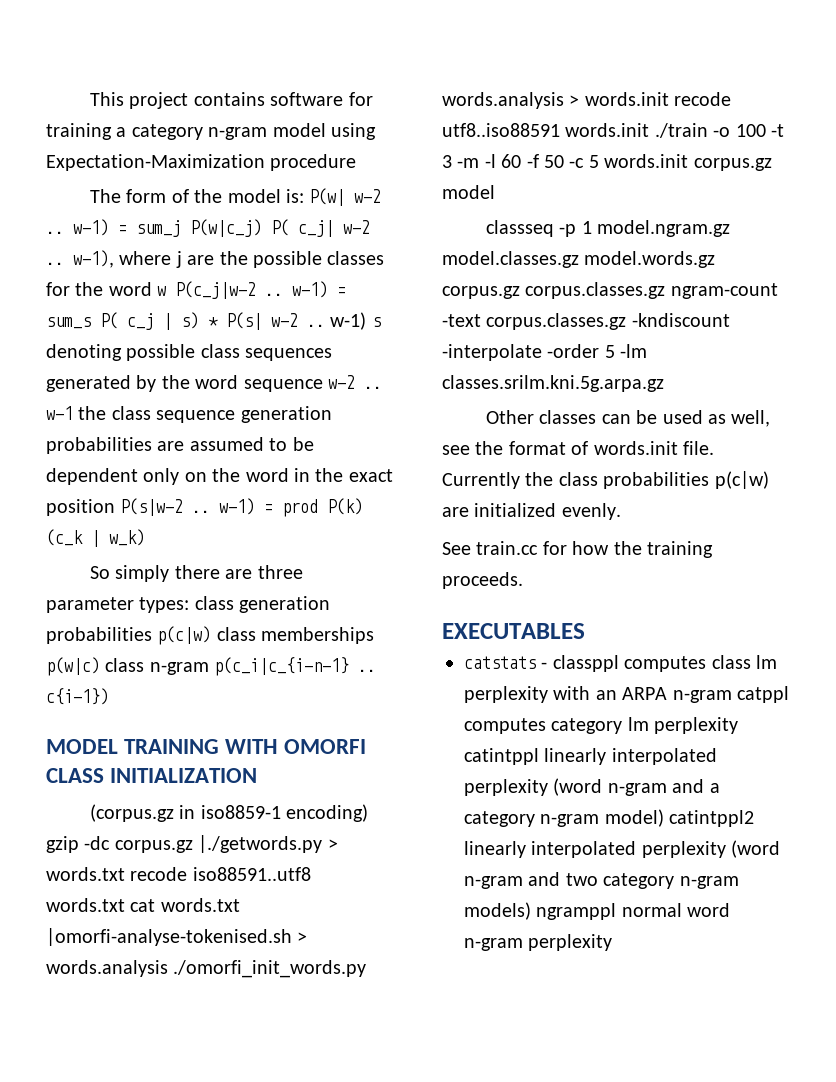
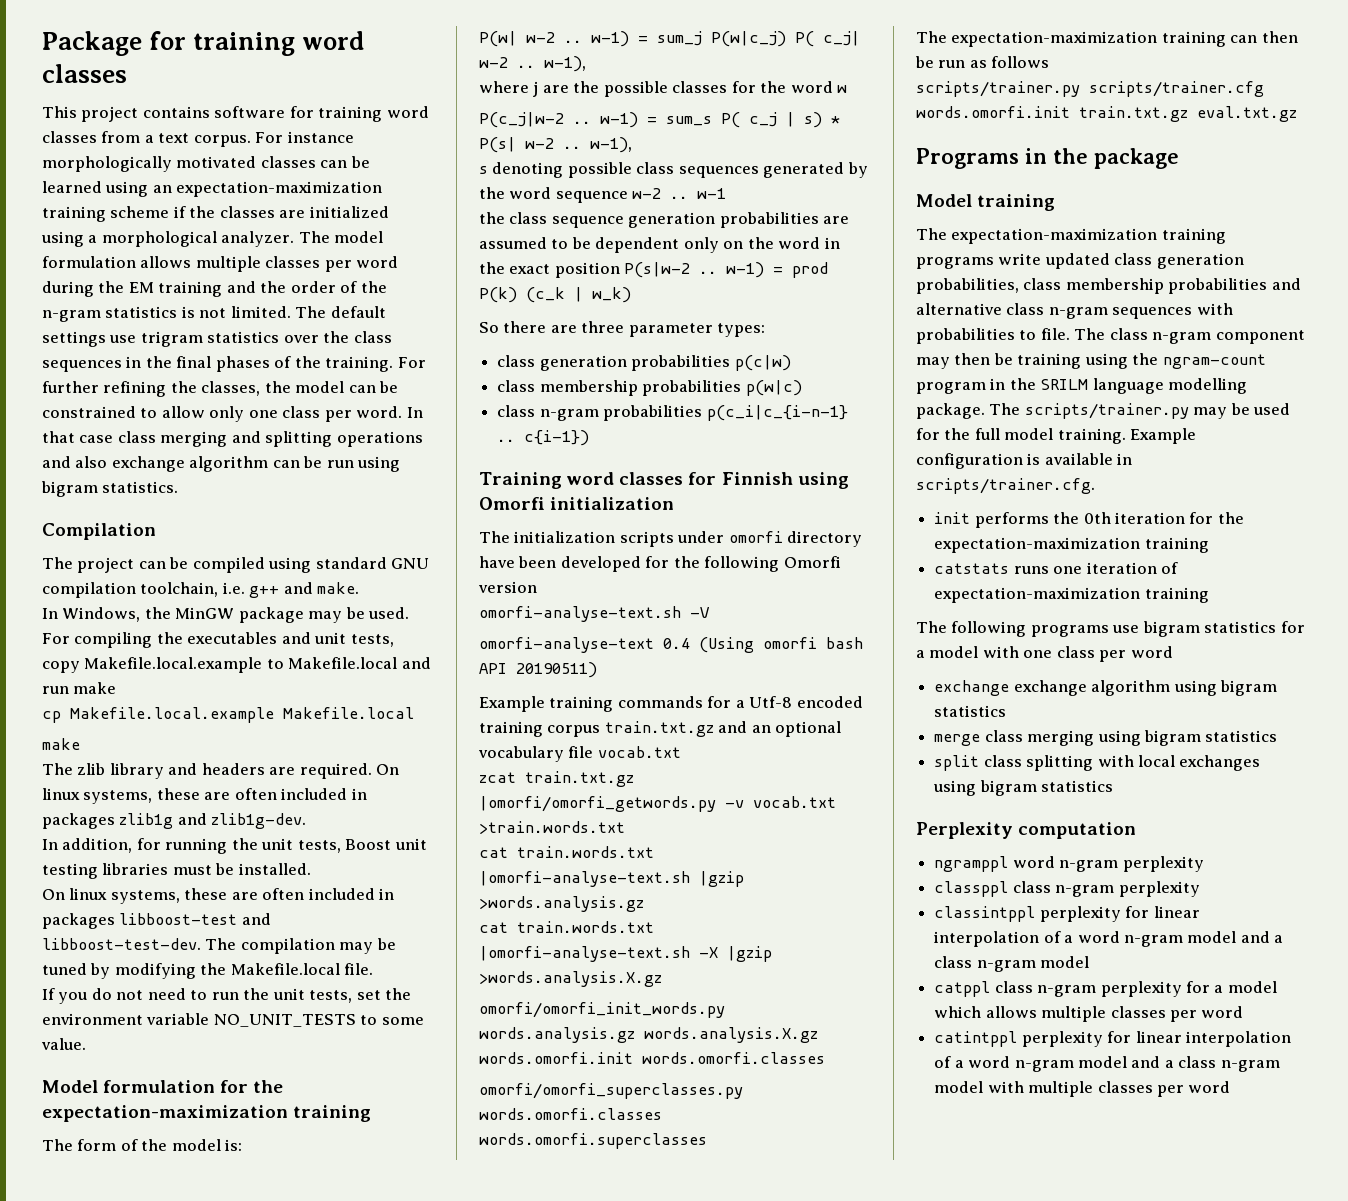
+ Package for training word classes
- This project contains software for training a category n-gram model using Expectation-Maximization procedure
+ This project contains software for training word classes from a text corpus. For instance morphologically motivated classes can be learned using an expectation-maximization training scheme if the classes are initialized using a morphological analyzer. The model formulation allows multiple classes per word during the EM training and the order of the n-gram statistics is not limited. The default settings use trigram statistics over the class sequences in the final phases of the training. For further refining the classes, the model can be constrained to allow only one class per word. In that case class merging and splitting operations and also exchange algorithm can be run using bigram statistics.
+ Compilation
+ The project can be compiled using standard GNU compilation toolchain, i.e. g++ and make.
+ In Windows, the MinGW package may be used. For compiling the executables and unit tests, copy Makefile.local.example to Makefile.local and run make
+ cp Makefile.local.example Makefile.local
+ make
+ The zlib library and headers are required. On linux systems, these are often included in packages zlib1g and zlib1g-dev.
+ In addition, for running the unit tests, Boost unit testing libraries must be installed.
+ On linux systems, these are often included in packages libboost-test and libboost-test-dev. The compilation may be tuned by modifying the Makefile.local file.
+ If you do not need to run the unit tests, set the environment variable NO_UNIT_TESTS to some value.
+ Model formulation for the expectation-maximization training
- The form of the model is: P(w| w-2 .. w-1) = sum_j P(w|c_j) P( c_j| w-2 .. w-1), where j are the possible classes for the word w P(c_j|w-2 .. w-1) = sum_s P( c_j | s) * P(s| w-2 .. w-1) s denoting possible class sequences generated by the word sequence w-2 .. w-1 the class sequence generation probabilities are assumed to be dependent only on the word in the exact position P(s|w-2 .. w-1) = prod P(k) (c_k | w_k)
+ The form of the model is:
+ P(w| w-2 .. w-1) = sum_j P(w|c_j) P( c_j| w-2 .. w-1),
+ where j are the possible classes for the word w
+ P(c_j|w-2 .. w-1) = sum_s P( c_j | s) * P(s| w-2 .. w-1),
+ s denoting possible class sequences generated by the word sequence w-2 .. w-1
+ the class sequence generation probabilities are assumed to be dependent only on the word in the exact position P(s|w-2 .. w-1) = prod P(k) (c_k | w_k)
- So simply there are three parameter types: class generation probabilities p(c|w) class memberships p(w|c) class n-gram p(c_i|c_{i-n-1} .. c{i-1})
+ So there are three parameter types:
+ class generation probabilities p(c|w)
+ class membership probabilities p(w|c)
+ class n-gram probabilities p(c_i|c_{i-n-1} .. c{i-1})
- MODEL TRAINING WITH OMORFI CLASS INITIALIZATION
- (corpus.gz in iso8859-1 encoding) gzip -dc corpus.gz |./getwords.py > words.txt recode iso88591..utf8 words.txt cat words.txt |omorfi-analyse-tokenised.sh > words.analysis ./omorfi_init_words.py words.analysis > words.init recode utf8..iso88591 words.init ./train -o 100 -t 3 -m -l 60 -f 50 -c 5 words.init corpus.gz model
- classseq -p 1 model.ngram.gz model.classes.gz model.words.gz corpus.gz corpus.classes.gz ngram-count -text corpus.classes.gz -kndiscount -interpolate -order 5 -lm classes.srilm.kni.5g.arpa.gz
- Other classes can be used as well, see the format of words.init file. Currently the class probabilities p(c|w) are initialized evenly.
- See train.cc for how the training proceeds.
- EXECUTABLES
+ Training word classes for Finnish using Omorfi initialization
+ The initialization scripts under omorfi directory have been developed for the following Omorfi version
+ omorfi-analyse-text.sh -V
+ omorfi-analyse-text 0.4 (Using omorfi bash API 20190511)
+ Example training commands for a Utf-8 encoded training corpus train.txt.gz and an optional vocabulary file vocab.txt
+ zcat train.txt.gz |omorfi/omorfi_getwords.py -v vocab.txt >train.words.txt
+ cat train.words.txt |omorfi-analyse-text.sh |gzip >words.analysis.gz
+ cat train.words.txt |omorfi-analyse-text.sh -X |gzip >words.analysis.X.gz
+ omorfi/omorfi_init_words.py words.analysis.gz words.analysis.X.gz words.omorfi.init words.omorfi.classes
+ omorfi/omorfi_superclasses.py words.omorfi.classes words.omorfi.superclasses
+ The expectation-maximization training can then be run as follows
+ scripts/trainer.py scripts/trainer.cfg words.omorfi.init train.txt.gz eval.txt.gz
+ Programs in the package
+ Model training
+ The expectation-maximization training programs write updated class generation probabilities, class membership probabilities and alternative class n-gram sequences with probabilities to file. The class n-gram component may then be training using the ngram-count program in the SRILM language modelling package. The scripts/trainer.py may be used for the full model training. Example configuration is available in scripts/trainer.cfg.
+ init performs the 0th iteration for the expectation-maximization training
- catstats - classppl computes class lm perplexity with an ARPA n-gram catppl computes category lm perplexity catintppl linearly interpolated perplexity (word n-gram and a category n-gram model) catintppl2 linearly interpolated perplexity (word n-gram and two category n-gram models) ngramppl normal word n-gram perplexity
+ catstats runs one iteration of expectation-maximization training
+ The following programs use bigram statistics for a model with one class per word
+ exchange exchange algorithm using bigram statistics
+ merge class merging using bigram statistics
+ split class splitting with local exchanges using bigram statistics
+ Perplexity computation
+ ngramppl word n-gram perplexity
+ classppl class n-gram perplexity
+ classintppl perplexity for linear interpolation of a word n-gram model and a class n-gram model
+ catppl class n-gram perplexity for a model which allows multiple classes per word
+ catintppl perplexity for linear interpolation of a word n-gram model and a class n-gram model with multiple classes per word

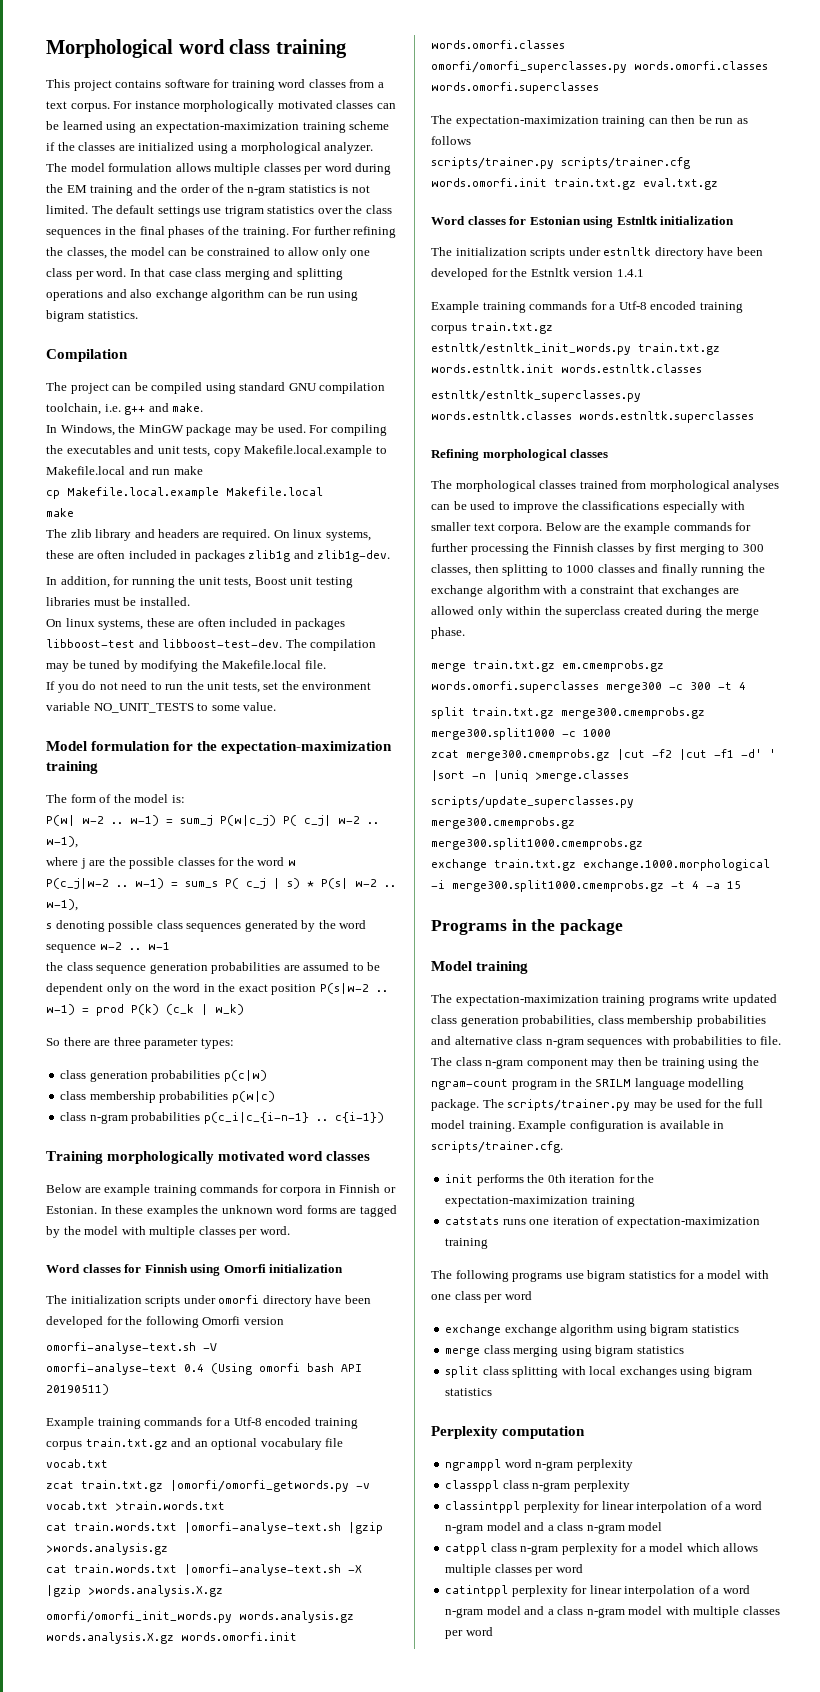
- Package for training word classes
+ Morphological word class training
- Training word classes for Finnish using Omorfi initialization
+ Training morphologically motivated word classes
+ Below are example training commands for corpora in Finnish or Estonian. In these examples the unknown word forms are tagged by the model with multiple classes per word.
+ Word classes for Finnish using Omorfi initialization
+ Word classes for Estonian using Estnltk initialization
+ The initialization scripts under estnltk directory have been developed for the Estnltk version 1.4.1
+ Example training commands for a Utf-8 encoded training corpus train.txt.gz
+ estnltk/estnltk_init_words.py train.txt.gz words.estnltk.init words.estnltk.classes
+ estnltk/estnltk_superclasses.py words.estnltk.classes words.estnltk.superclasses
+ Refining morphological classes
+ The morphological classes trained from morphological analyses can be used to improve the classifications especially with smaller text corpora. Below are the example commands for further processing the Finnish classes by first merging to 300 classes, then splitting to 1000 classes and finally running the exchange algorithm with a constraint that exchanges are allowed only within the superclass created during the merge phase.
+ merge train.txt.gz em.cmemprobs.gz words.omorfi.superclasses merge300 -c 300 -t 4
+ split train.txt.gz merge300.cmemprobs.gz merge300.split1000 -c 1000
+ zcat merge300.cmemprobs.gz |cut -f2 |cut -f1 -d' ' |sort -n |uniq >merge.classes
+ scripts/update_superclasses.py merge300.cmemprobs.gz merge300.split1000.cmemprobs.gz
+ exchange train.txt.gz exchange.1000.morphological -i merge300.split1000.cmemprobs.gz -t 4 -a 15

